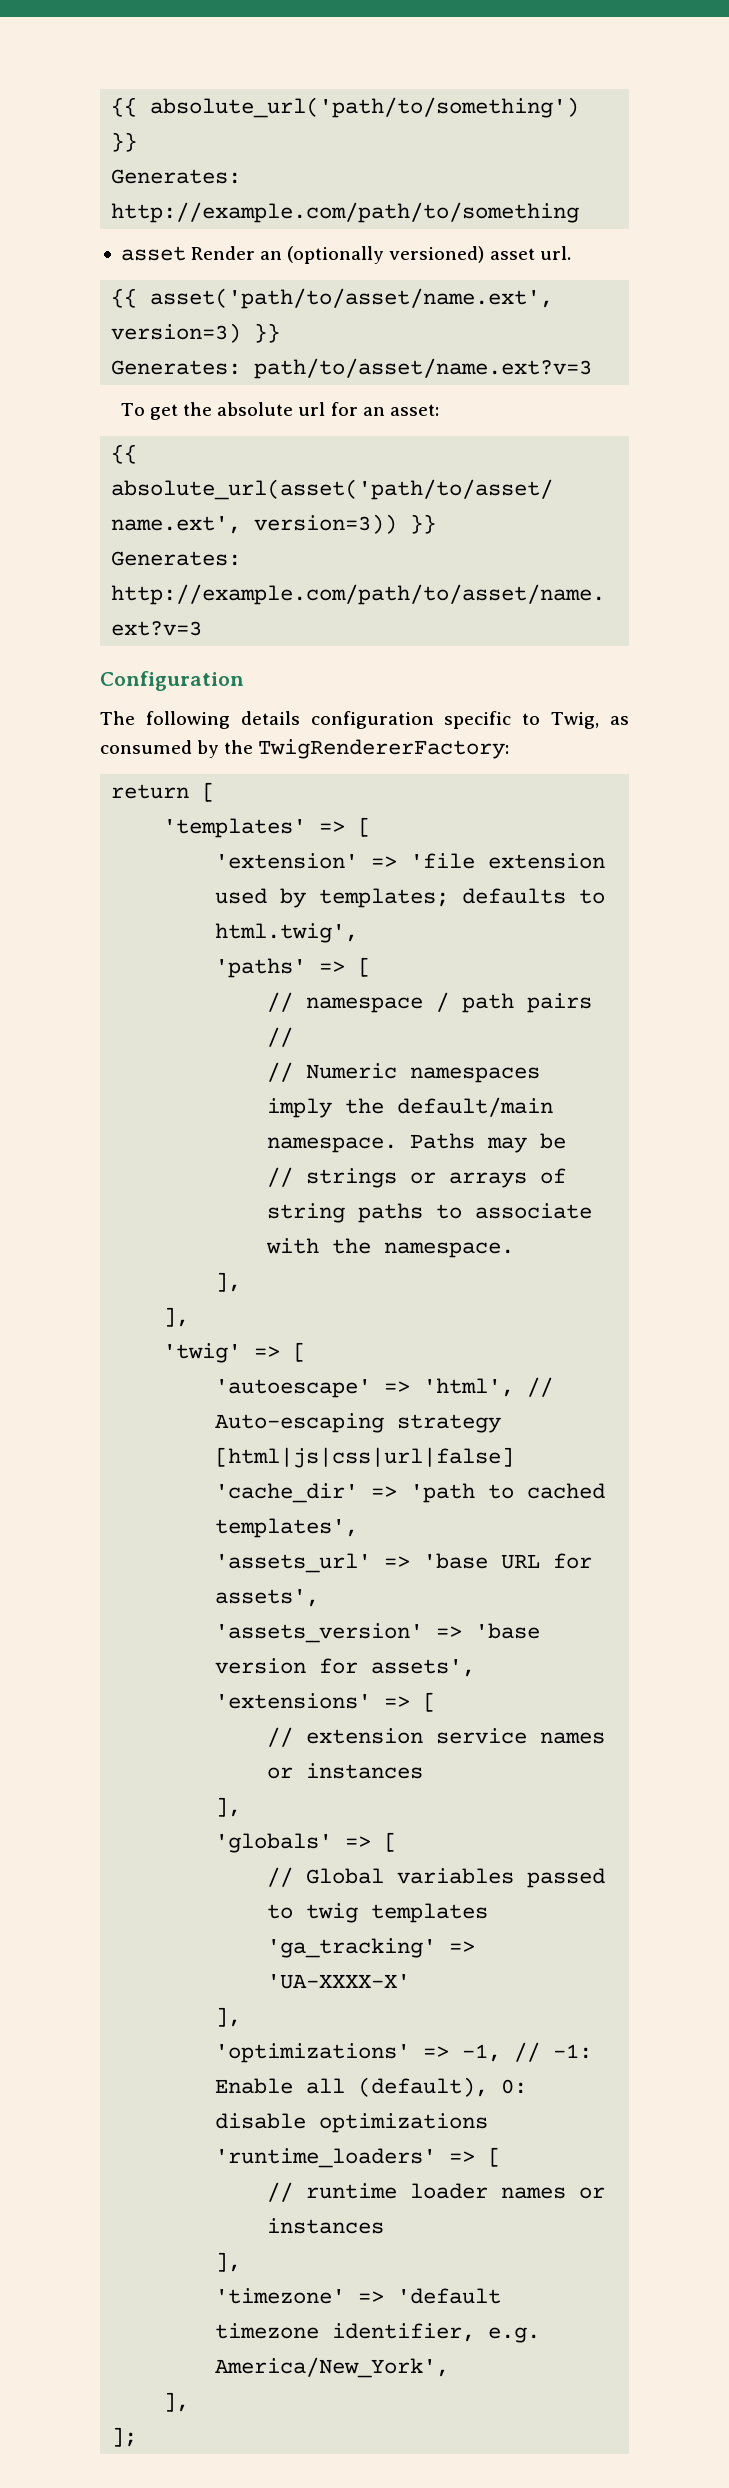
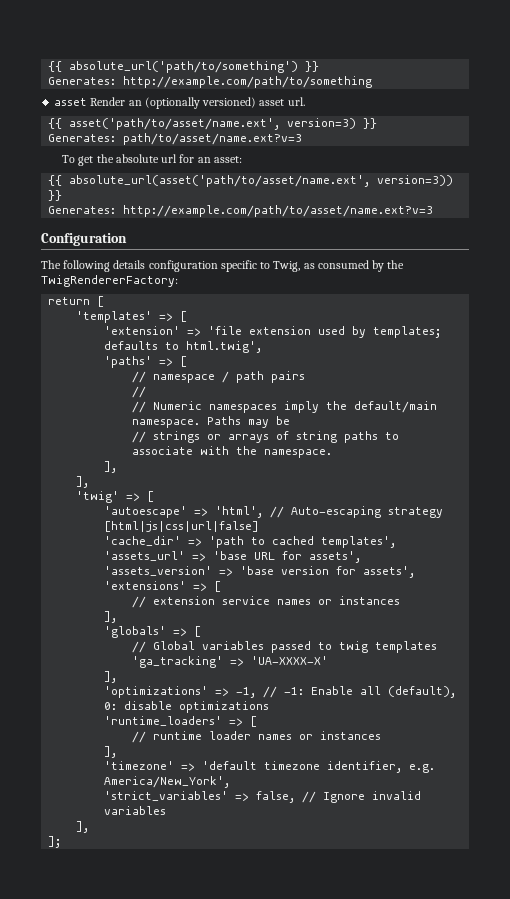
+ 'strict_variables' => false, // Ignore invalid variables

